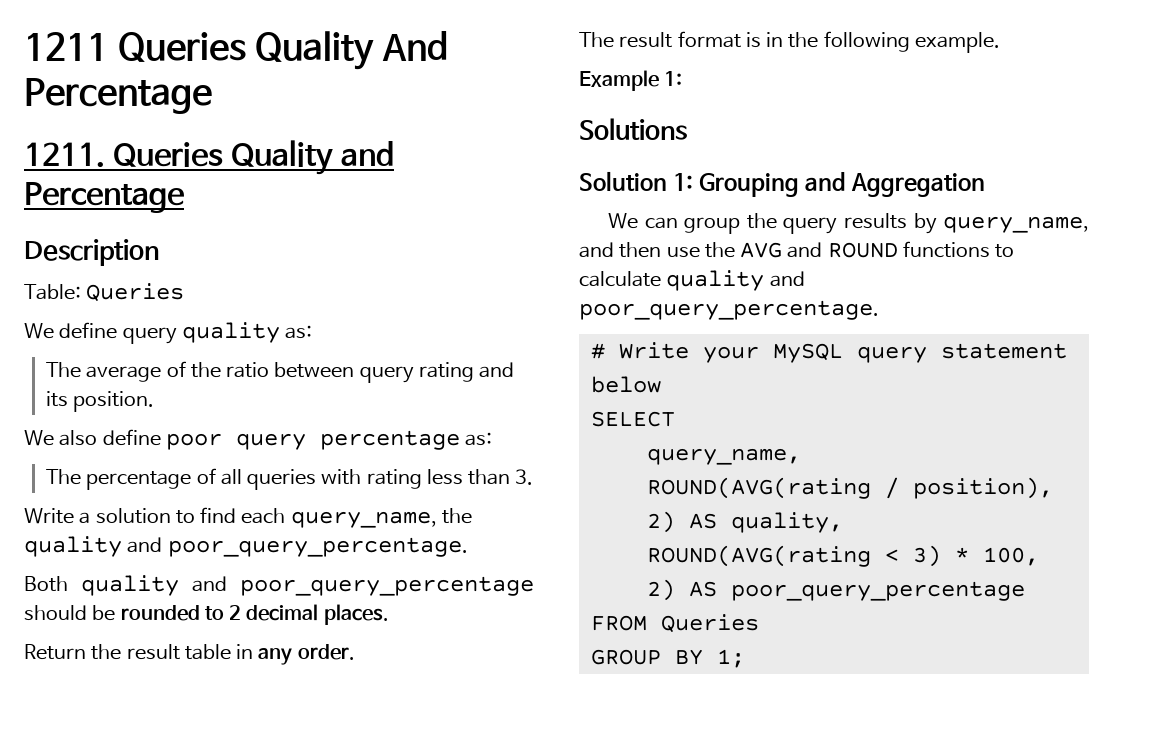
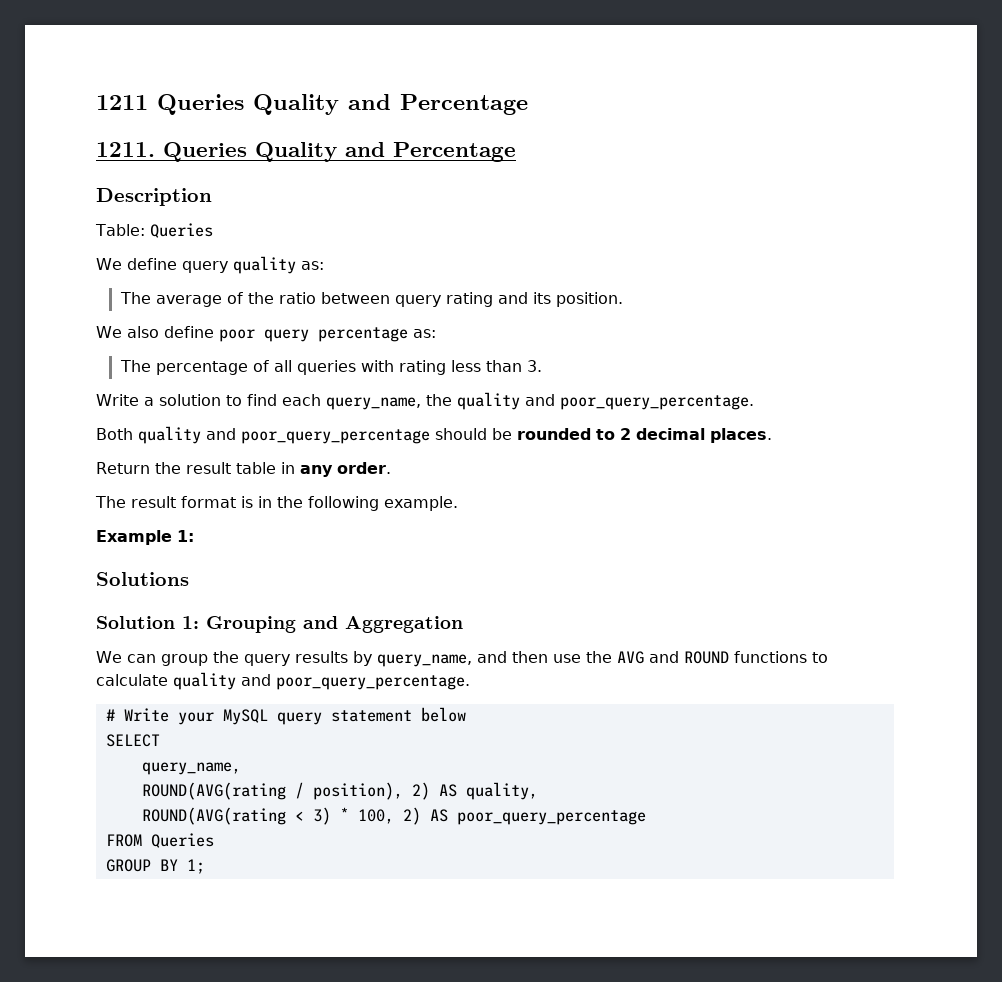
- 1211 Queries Quality And Percentage
+ 1211 Queries Quality and Percentage

